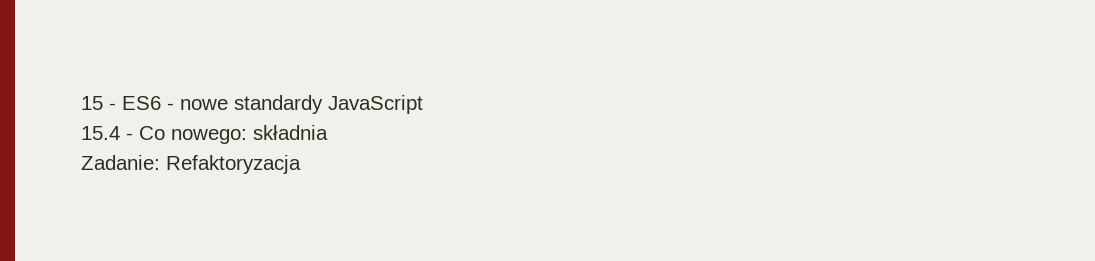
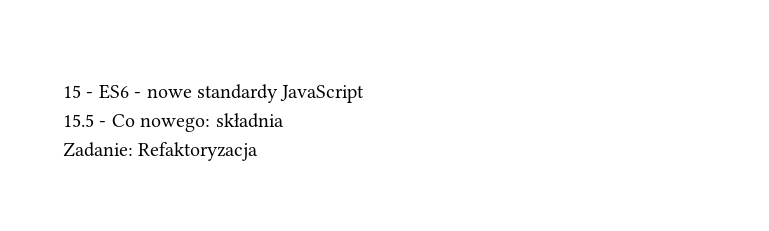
- 15.4 - Co nowego: składnia
+ 15.5 - Co nowego: składnia

